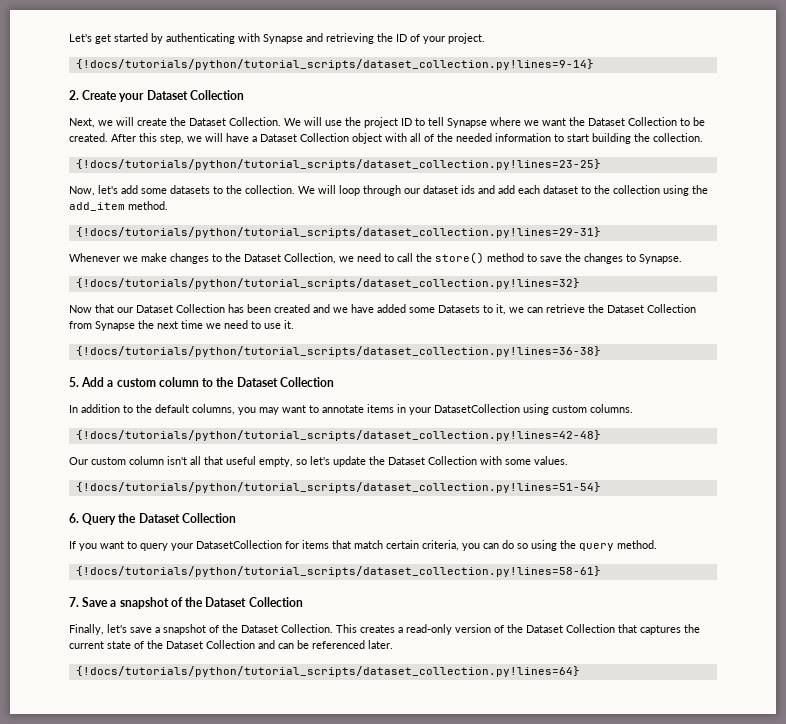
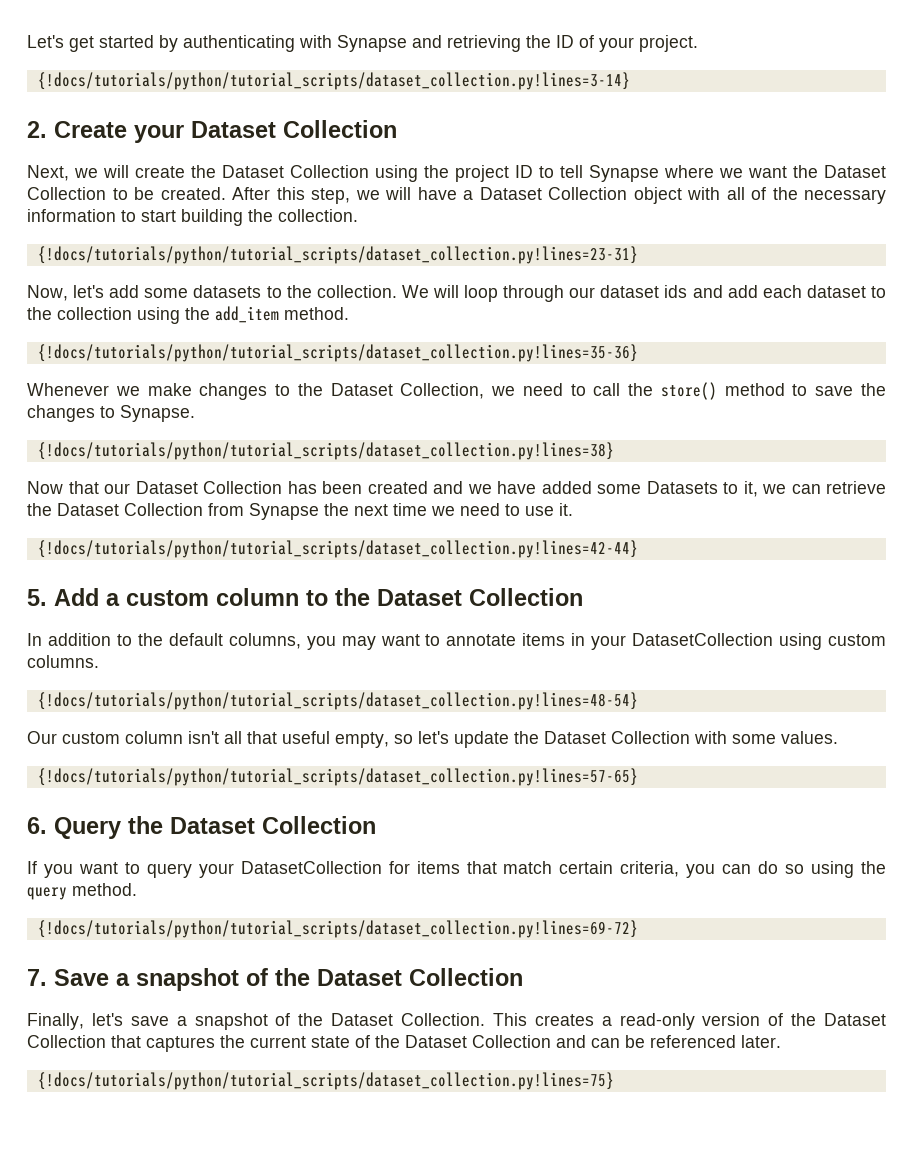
- {!docs/tutorials/python/tutorial_scripts/dataset_collection.py!lines=9-14}
+ {!docs/tutorials/python/tutorial_scripts/dataset_collection.py!lines=3-14}
- Next, we will create the Dataset Collection. We will use the project ID to tell Synapse where we want the Dataset Collection to be created.
+ Next, we will create the Dataset Collection using the project ID to tell Synapse where we want the Dataset Collection to be created.
- After this step, we will have a Dataset Collection object with all of the needed information to start building the collection.
+ After this step, we will have a Dataset Collection object with all of the necessary information to start building the collection.
- {!docs/tutorials/python/tutorial_scripts/dataset_collection.py!lines=23-25}
+ {!docs/tutorials/python/tutorial_scripts/dataset_collection.py!lines=23-31}
- {!docs/tutorials/python/tutorial_scripts/dataset_collection.py!lines=29-31}
+ {!docs/tutorials/python/tutorial_scripts/dataset_collection.py!lines=35-36}
- {!docs/tutorials/python/tutorial_scripts/dataset_collection.py!lines=32}
+ {!docs/tutorials/python/tutorial_scripts/dataset_collection.py!lines=38}
- {!docs/tutorials/python/tutorial_scripts/dataset_collection.py!lines=36-38}
+ {!docs/tutorials/python/tutorial_scripts/dataset_collection.py!lines=42-44}
- {!docs/tutorials/python/tutorial_scripts/dataset_collection.py!lines=42-48}
+ {!docs/tutorials/python/tutorial_scripts/dataset_collection.py!lines=48-54}
- {!docs/tutorials/python/tutorial_scripts/dataset_collection.py!lines=51-54}
+ {!docs/tutorials/python/tutorial_scripts/dataset_collection.py!lines=57-65}
- {!docs/tutorials/python/tutorial_scripts/dataset_collection.py!lines=58-61}
+ {!docs/tutorials/python/tutorial_scripts/dataset_collection.py!lines=69-72}
- {!docs/tutorials/python/tutorial_scripts/dataset_collection.py!lines=64}
+ {!docs/tutorials/python/tutorial_scripts/dataset_collection.py!lines=75}

